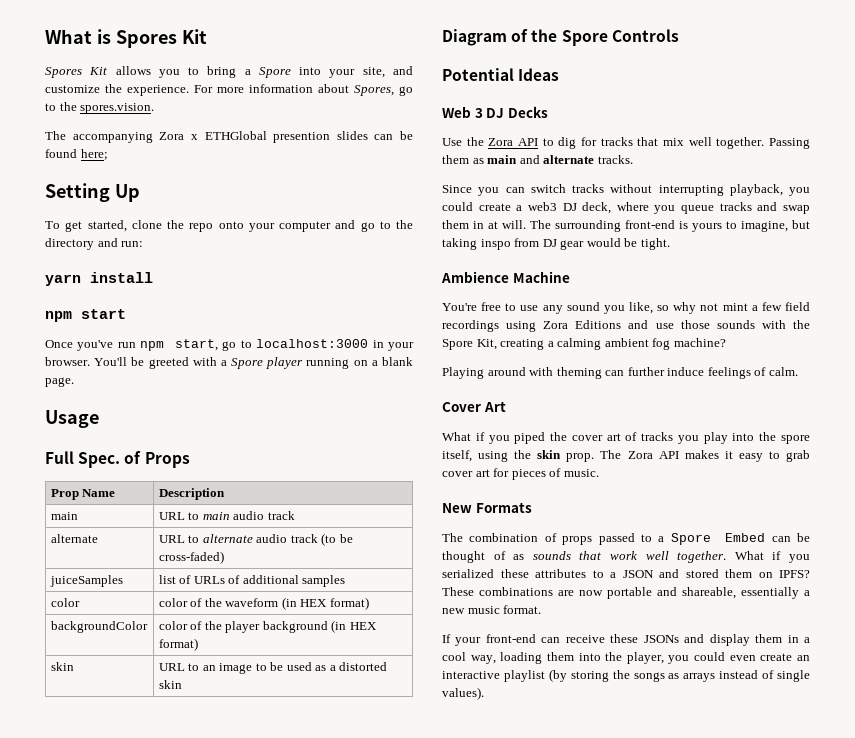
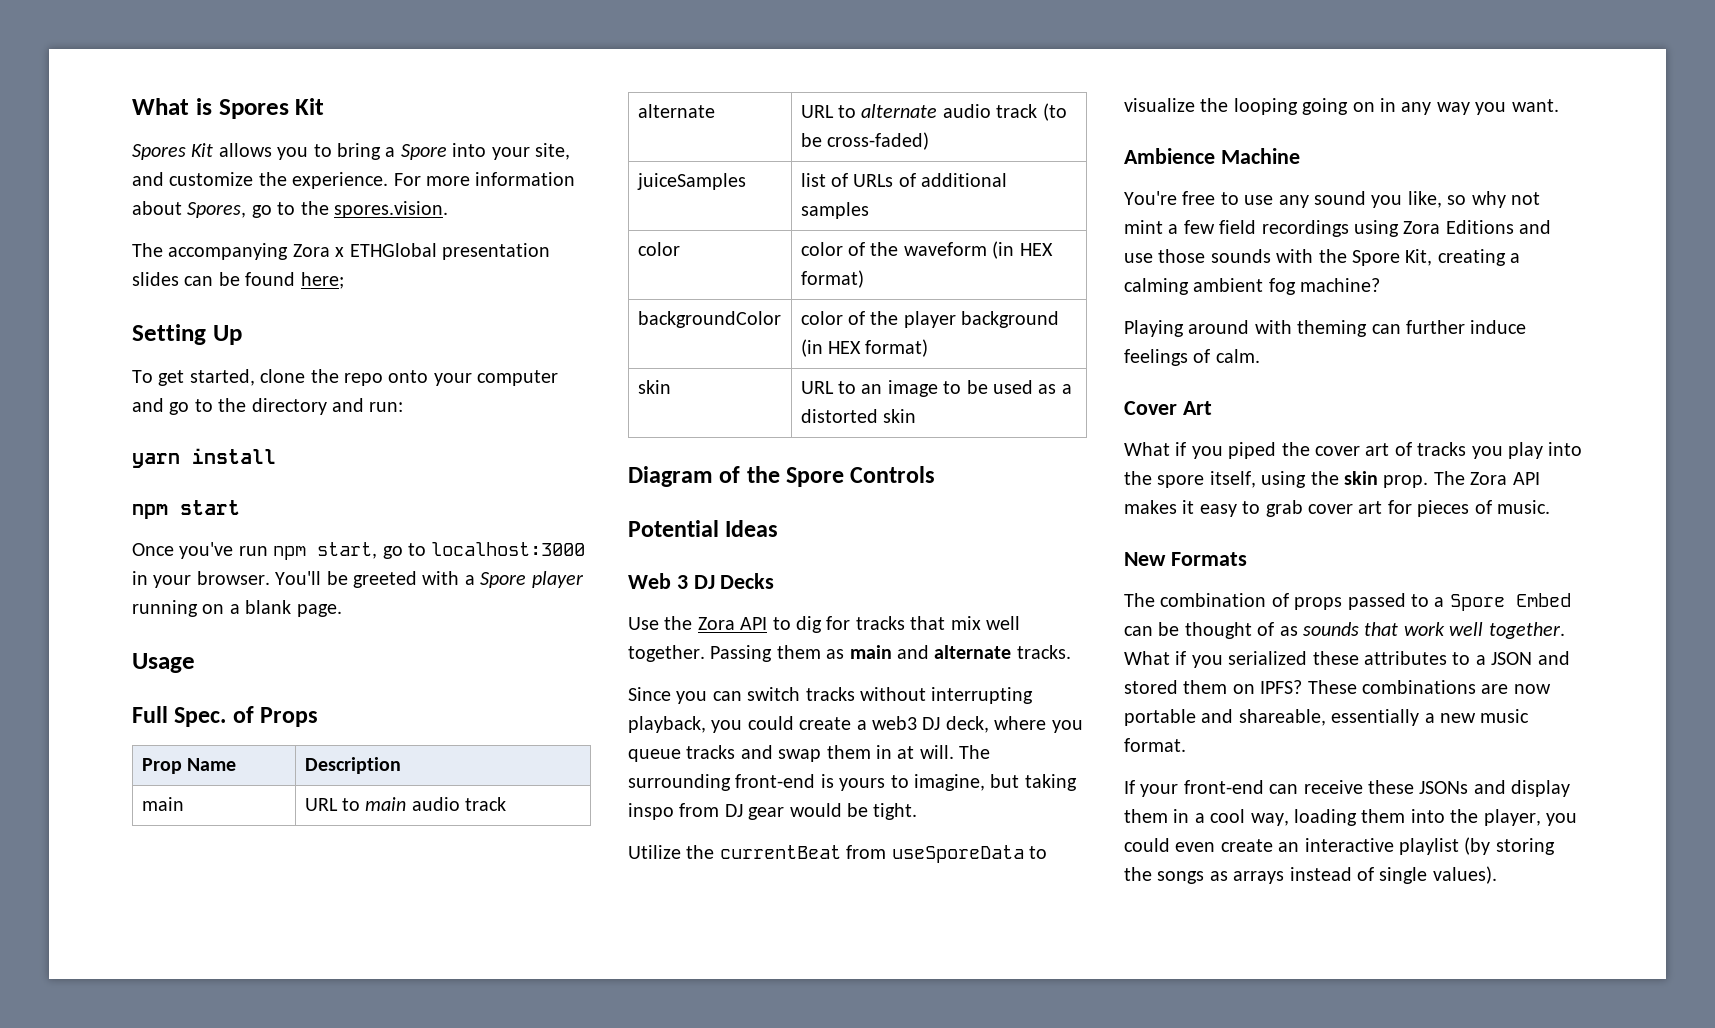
- The accompanying Zora x ETHGlobal presention slides can be found here;
+ The accompanying Zora x ETHGlobal presentation slides can be found here;
+ Utilize the currentBeat from useSporeData to visualize the looping going on in any way you want.

